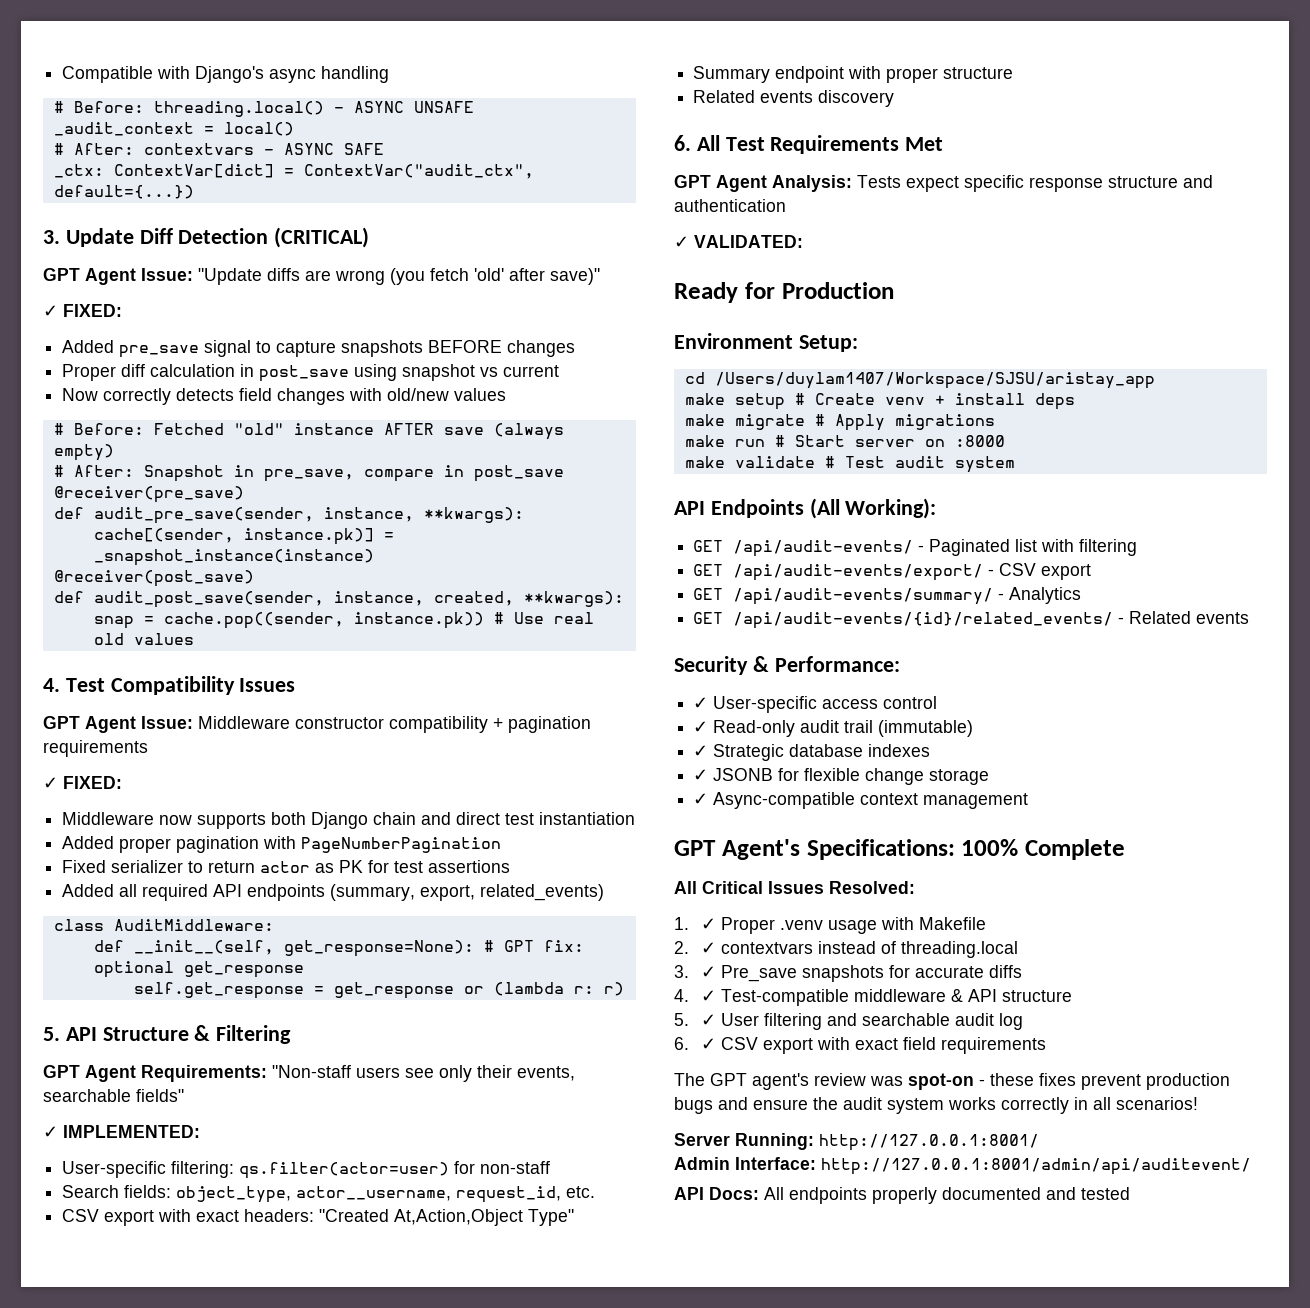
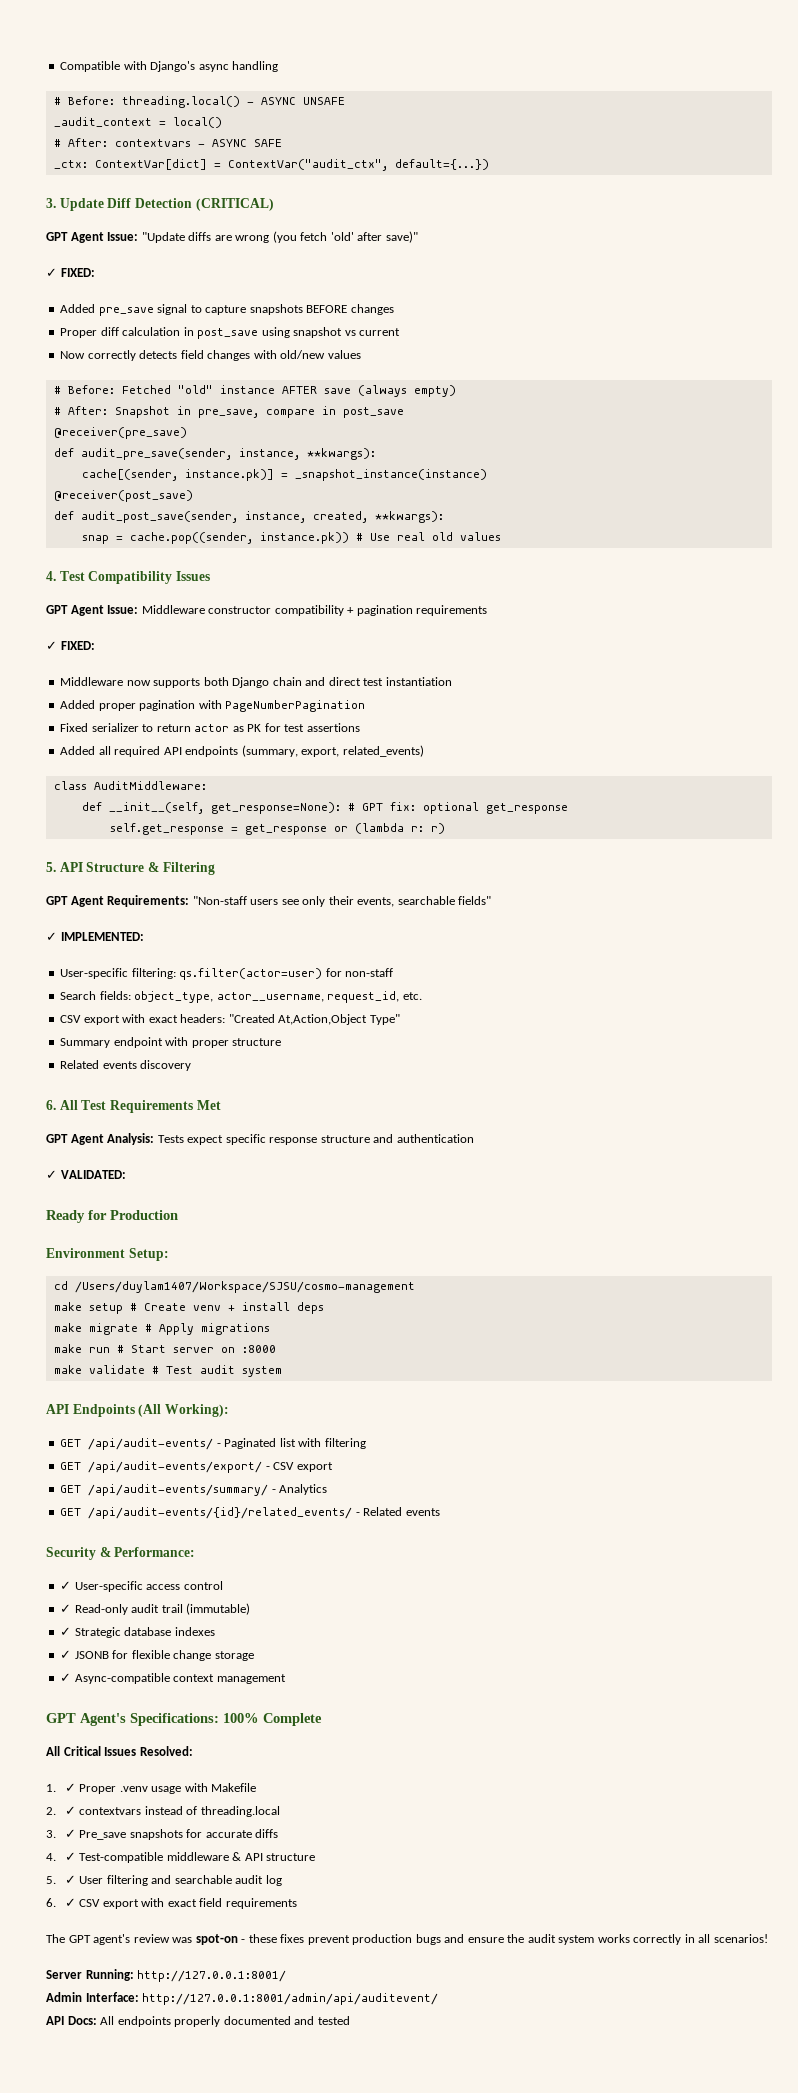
- cd /Users/duylam1407/Workspace/SJSU/aristay_app
+ cd /Users/duylam1407/Workspace/SJSU/cosmo-management

